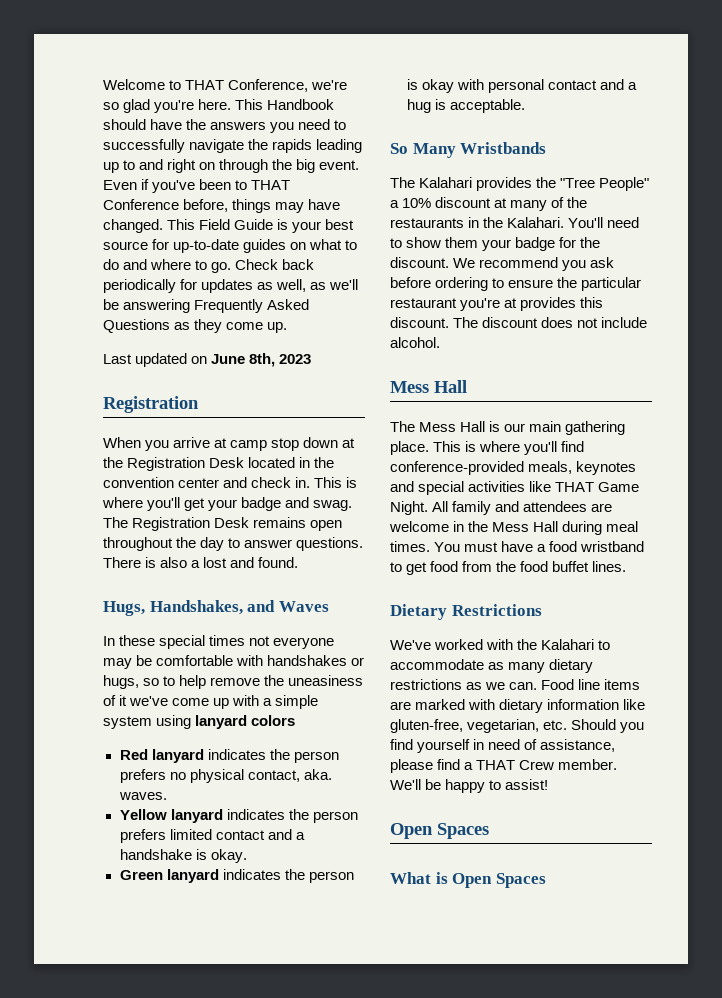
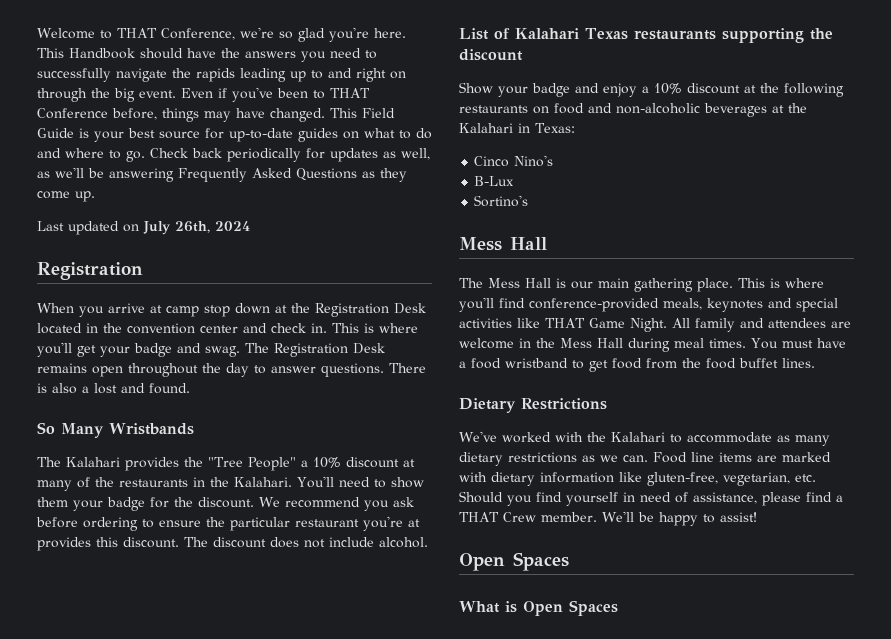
- Last updated on June 8th, 2023
+ Last updated on July 26th, 2024
- Hugs, Handshakes, and Waves
- In these special times not everyone may be comfortable with handshakes or hugs, so to help remove the uneasiness of it we've come up with a simple system using lanyard colors
- Red lanyard indicates the person prefers no physical contact, aka. waves.
- Yellow lanyard indicates the person prefers limited contact and a handshake is okay.
- Green lanyard indicates the person is okay with personal contact and a hug is acceptable.
+ List of Kalahari Texas restaurants supporting the discount
+ Show your badge and enjoy a 10% discount at the following restaurants on food and non-alcoholic beverages at the Kalahari in Texas:
+ Cinco Nino's
+ B-Lux
+ Sortino's

